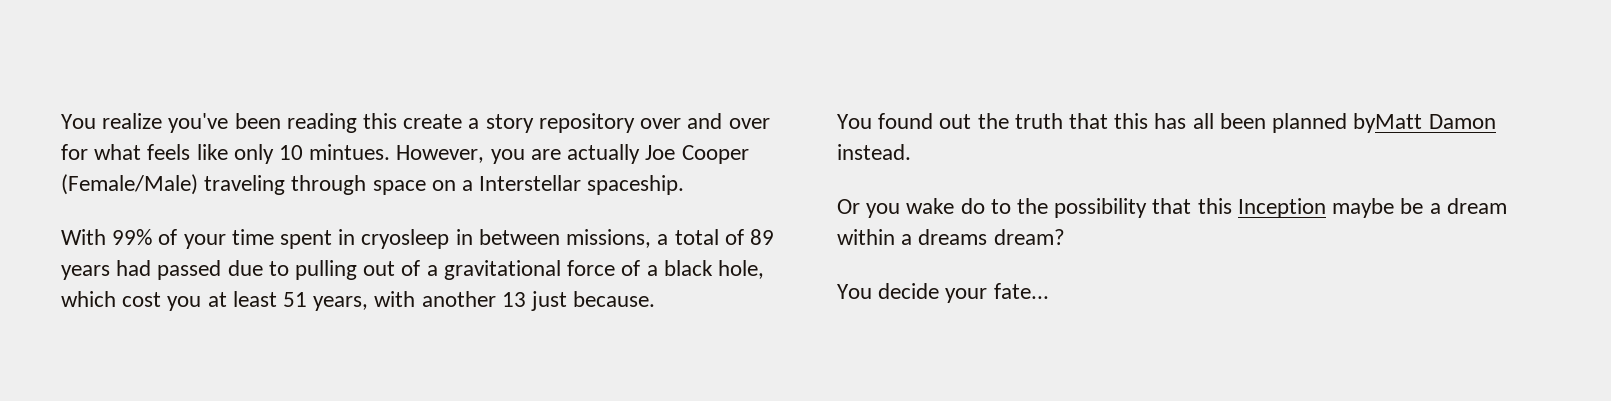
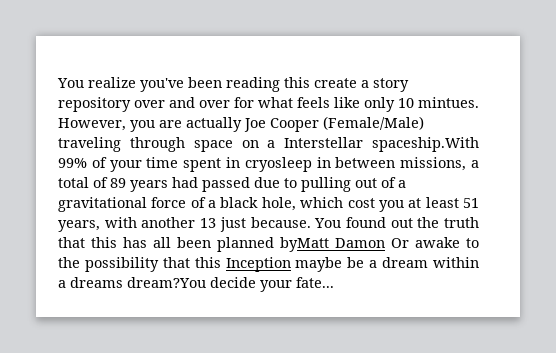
- However, you are actually Joe Cooper (Female/Male) traveling through space on a Interstellar spaceship.
- With 99% of your time spent in cryosleep in between missions, a total of 89 years had passed due to pulling out of a gravitational force of a black hole, which cost you at least 51 years, with another 13 just because.
- You found out the truth that this has all been planned byMatt Damon instead.
- Or you wake do to the possibility that this Inception maybe be a dream within a dreams dream?
- You decide your fate...
+ However, you are actually Joe Cooper (Female/Male) traveling through space on a Interstellar spaceship.With 99% of your time spent in cryosleep in between missions, a total of 89 years had passed due to pulling out of a gravitational force of a black hole, which cost you at least 51 years, with another 13 just because. You found out the truth that this has all been planned byMatt Damon Or awake to the possibility that this Inception maybe be a dream within a dreams dream?You decide your fate...

